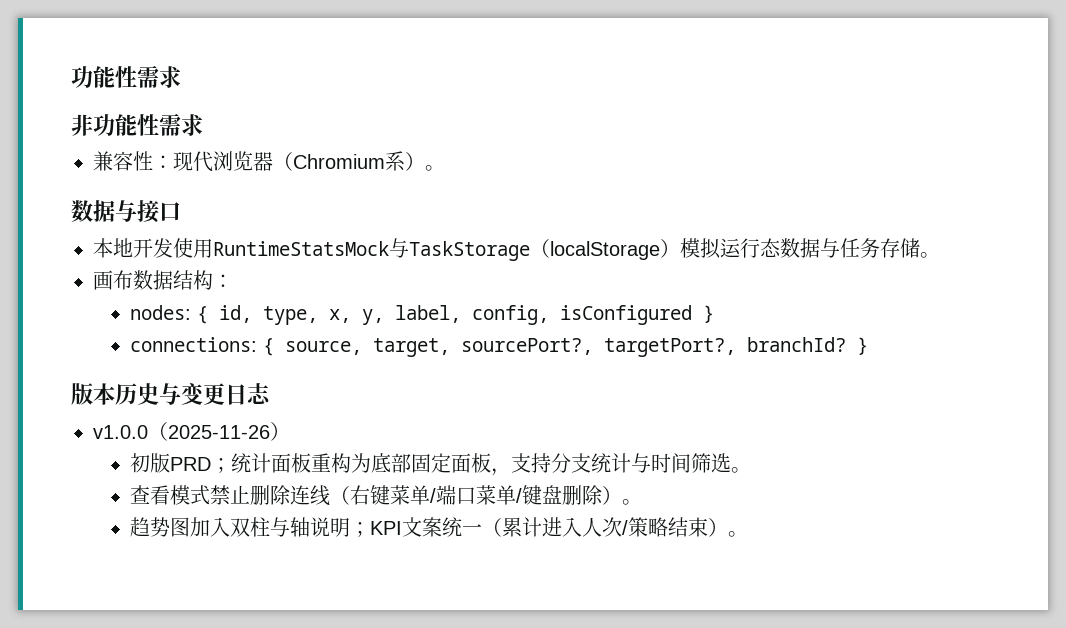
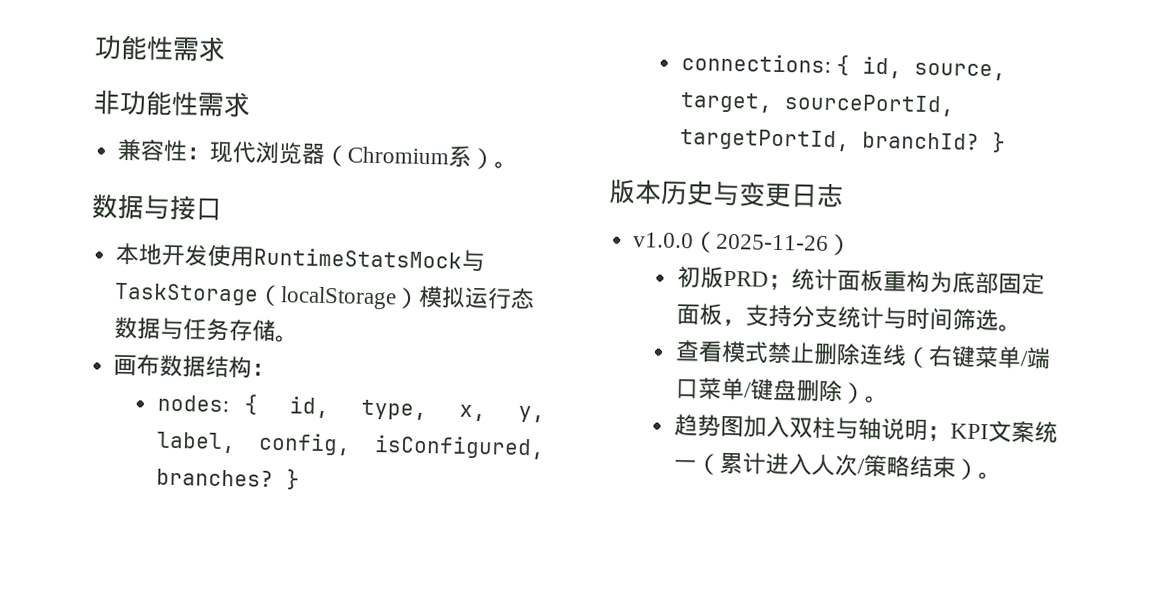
- nodes: { id, type, x, y, label, config, isConfigured }
+ nodes: { id, type, x, y, label, config, isConfigured, branches? }
- connections: { source, target, sourcePort?, targetPort?, branchId?
+ connections: { id, source, target, sourcePortId, targetPortId, branchId?

